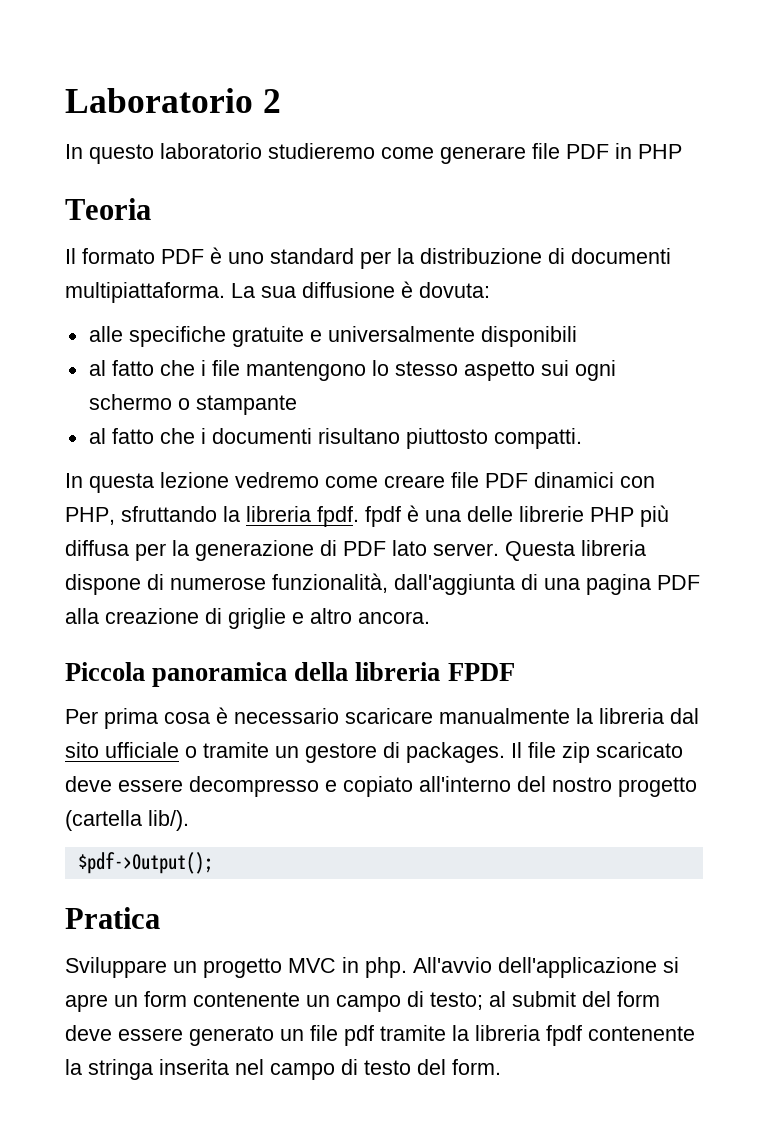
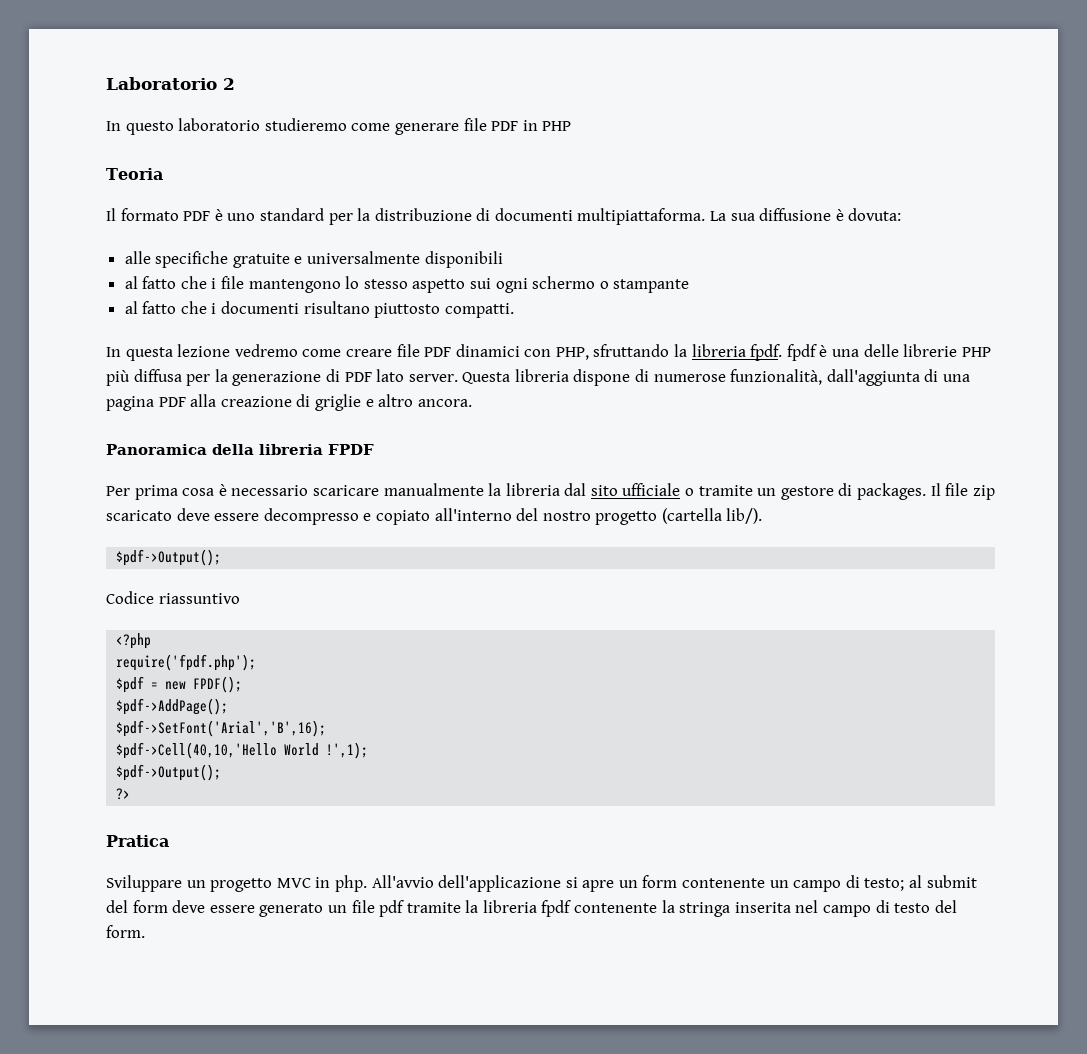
- Piccola panoramica della libreria FPDF
+ Panoramica della libreria FPDF
+ Codice riassuntivo
+ <?php
+ require('fpdf.php');
+ $pdf = new FPDF();
+ $pdf->AddPage();
+ $pdf->SetFont('Arial','B',16);
+ $pdf->Cell(40,10,'Hello World !',1);
+ $pdf->Output();
+ ?>

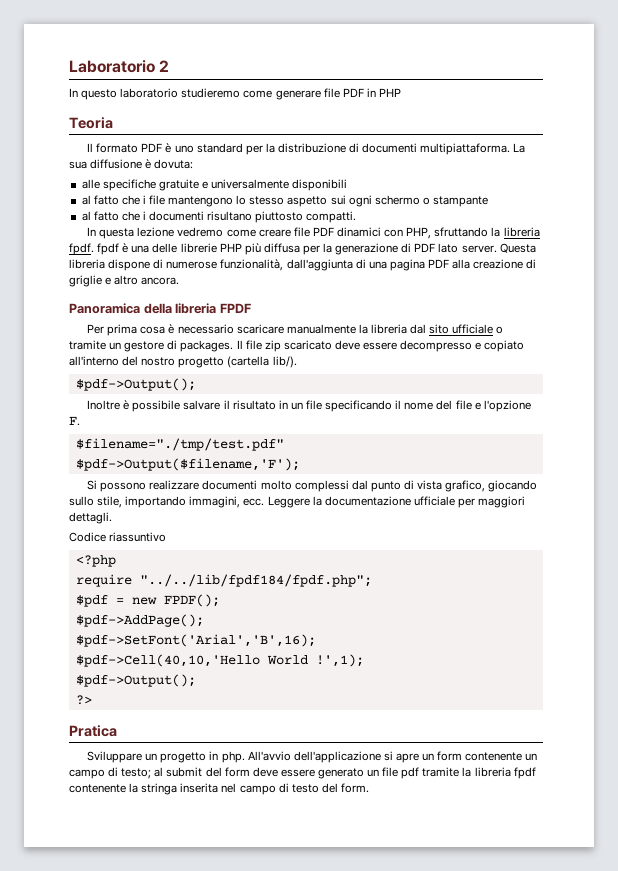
+ Inoltre è possibile salvare il risultato in un file specificando il nome del file e l'opzione F.
+ $filename="./tmp/test.pdf"
+ $pdf->Output($filename,'F');
+ Si possono realizzare documenti molto complessi dal punto di vista grafico, giocando sullo stile, importando immagini, ecc. Leggere la documentazione ufficiale per maggiori dettagli.
- require('fpdf.php');
+ require "../../lib/fpdf184/fpdf.php";
- Sviluppare un progetto MVC in php.
+ Sviluppare un progetto in php.

